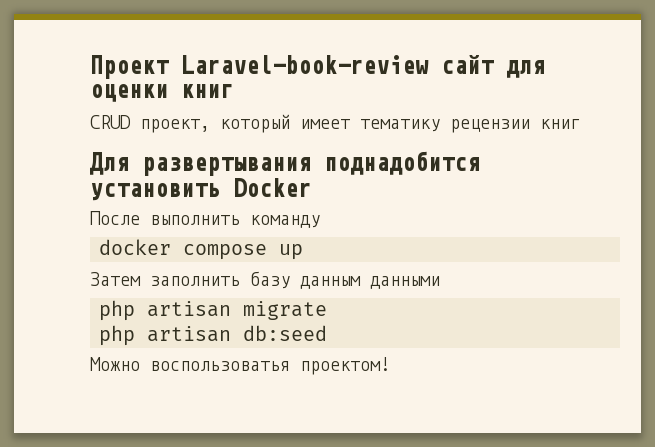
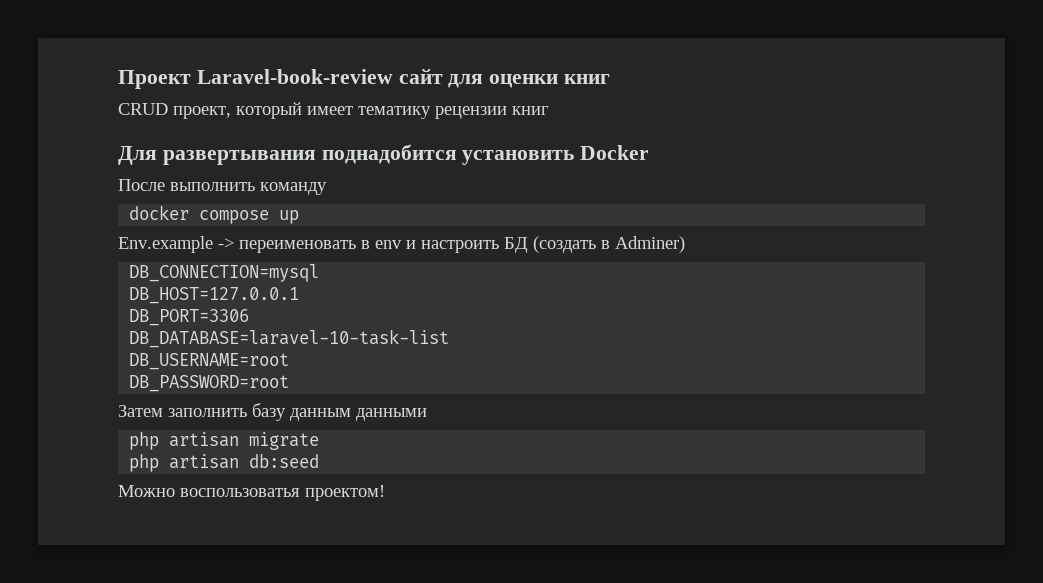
+ Env.example -> переименовать в env и настроить БД (создать в Adminer)
+ DB_CONNECTION=mysql
+ DB_HOST=127.0.0.1
+ DB_PORT=3306
+ DB_DATABASE=laravel-10-task-list
+ DB_USERNAME=root
+ DB_PASSWORD=root

